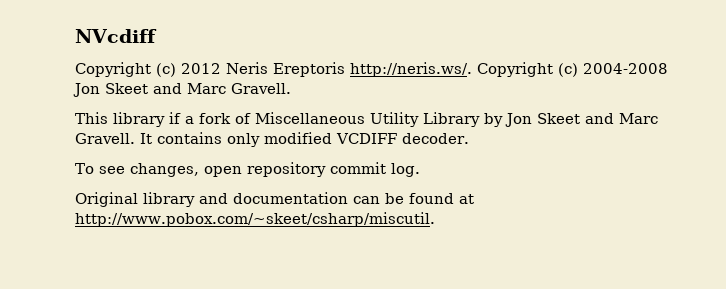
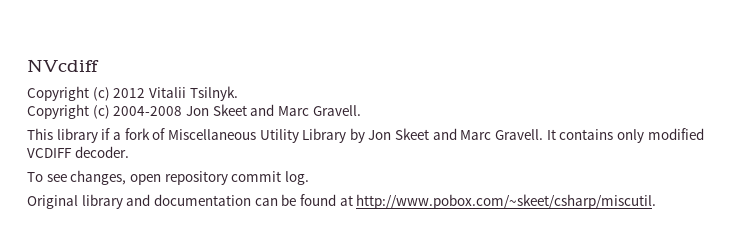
- Copyright (c) 2012 Neris Ereptoris http://neris.ws/. Copyright (c) 2004-2008 Jon Skeet and Marc Gravell.
+ Copyright (c) 2012 Vitalii Tsilnyk.
+ Copyright (c) 2004-2008 Jon Skeet and Marc Gravell.

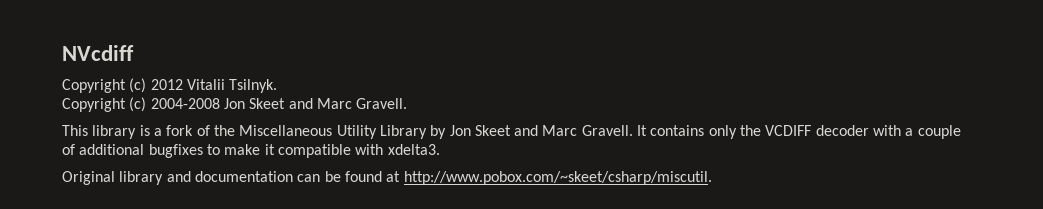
- This library if a fork of Miscellaneous Utility Library by Jon Skeet and Marc Gravell.
+ This library is a fork of the Miscellaneous Utility Library by Jon Skeet and Marc Gravell.
- It contains only modified VCDIFF decoder.
- To see changes, open repository commit log.
+ It contains only the VCDIFF decoder with a couple of additional bugfixes to make it compatible with xdelta3.

